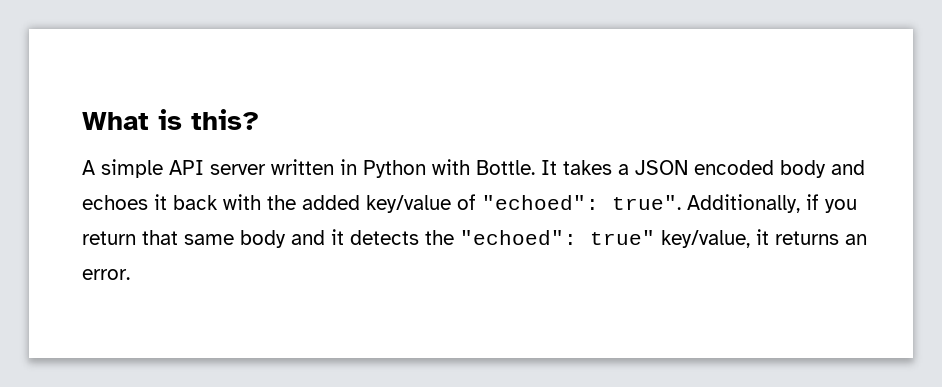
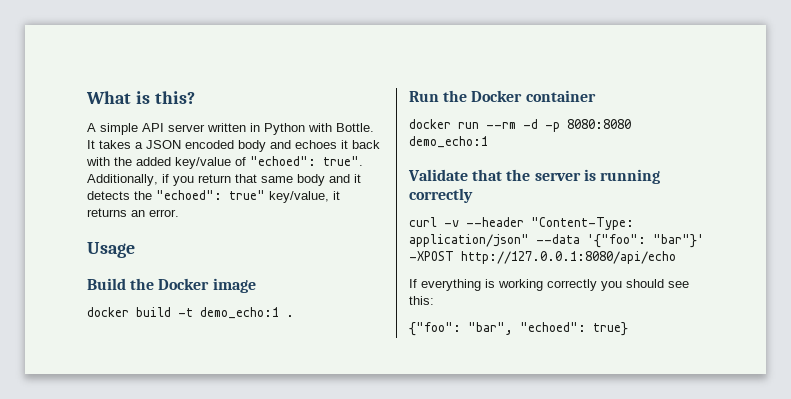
+ Usage
+ Build the Docker image
+ docker build -t demo_echo:1 .
+ Run the Docker container
+ docker run --rm -d -p 8080:8080 demo_echo:1
+ Validate that the server is running correctly
+ curl -v --header "Content-Type: application/json" --data '{"foo": "bar"}' -XPOST http://127.0.0.1:8080/api/echo
+ If everything is working correctly you should see this:
+ {"foo": "bar", "echoed": true}

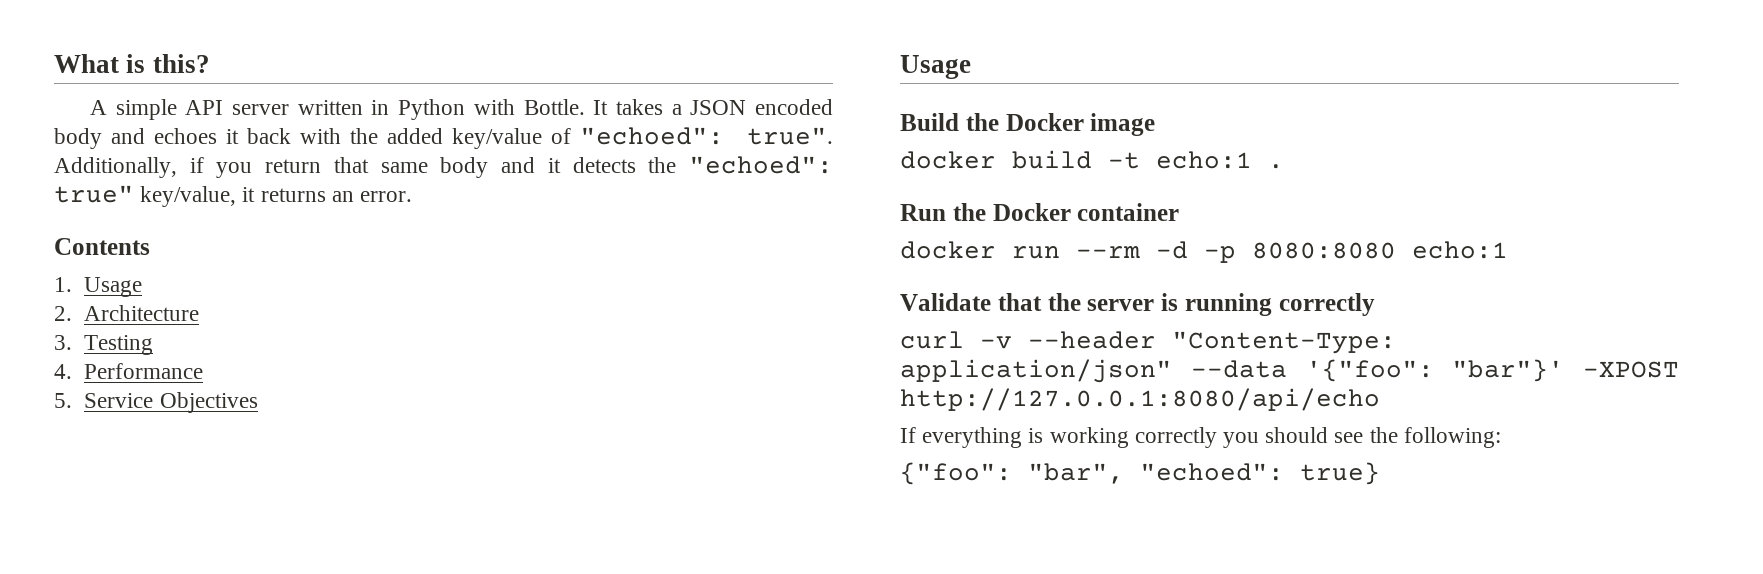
+ Contents
+ 1. Usage
+ 2. Architecture
+ 3. Testing
+ 4. Performance
+ 5. Service Objectives
- docker build -t demo_echo:1 .
+ docker build -t echo:1 .
- docker run --rm -d -p 8080:8080 demo_echo:1
+ docker run --rm -d -p 8080:8080 echo:1
- If everything is working correctly you should see this:
+ If everything is working correctly you should see the following:

